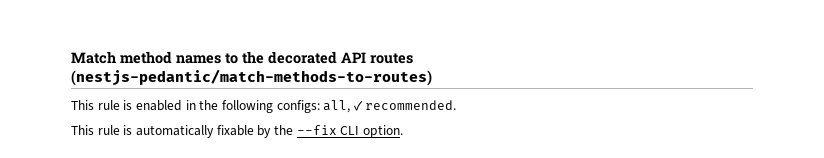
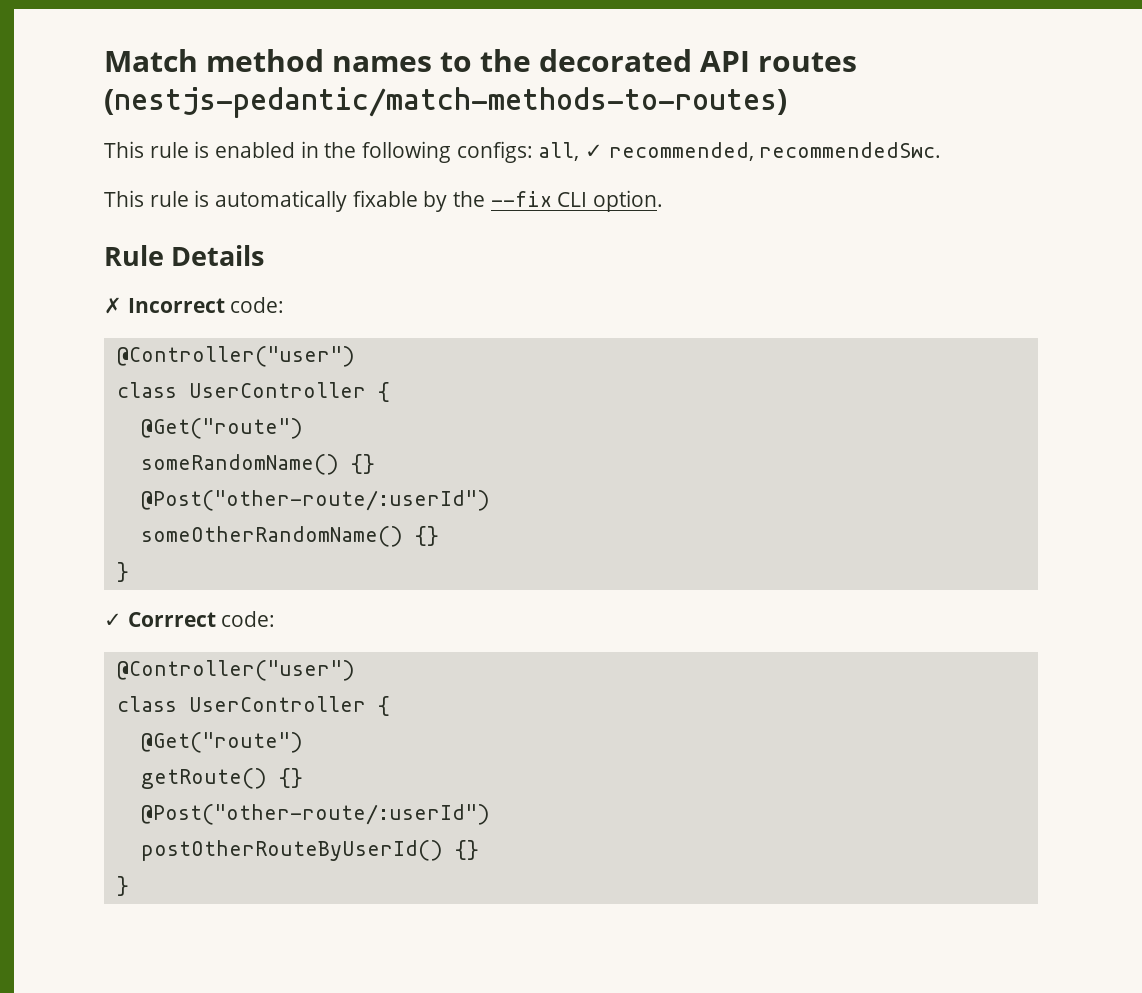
- This rule is enabled in the following configs: all, ✓ recommended.
+ This rule is enabled in the following configs: all, ✓ recommended, recommendedSwc.
+ Rule Details
+ ✗ Incorrect code:
+ @Controller("user")
+ class UserController {
+ @Get("route")
+ someRandomName() {}
+ @Post("other-route/:userId")
+ someOtherRandomName() {}
+ }
+ ✓ Corrrect code:
+ @Controller("user")
+ class UserController {
+ @Get("route")
+ getRoute() {}
+ @Post("other-route/:userId")
+ postOtherRouteByUserId() {}
+ }

